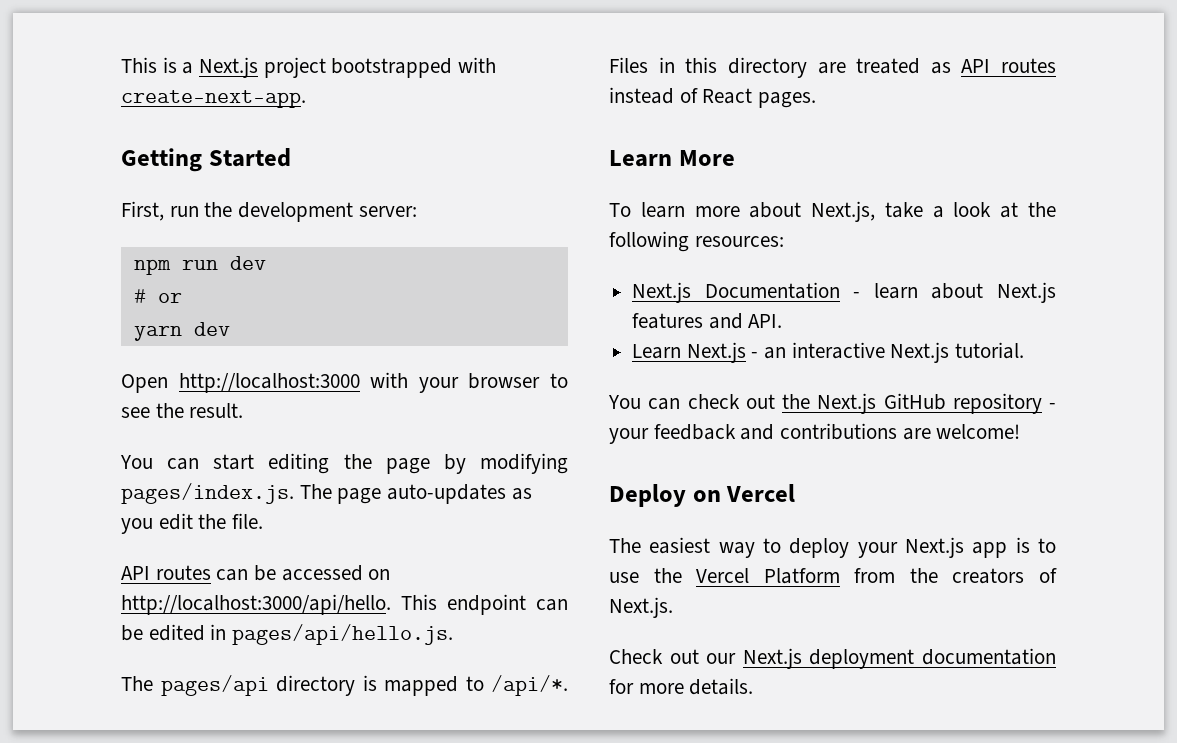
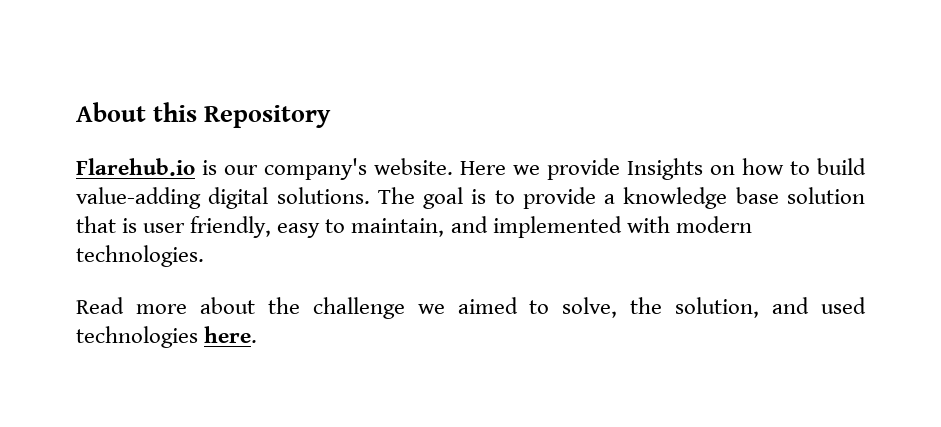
- This is a Next.js project bootstrapped with create-next-app.
- Getting Started
- First, run the development server:
- npm run dev
- # or
- yarn dev
- Open http://localhost:3000 with your browser to see the result.
- You can start editing the page by modifying pages/index.js. The page auto-updates as you edit the file.
- API routes can be accessed on http://localhost:3000/api/hello. This endpoint can be edited in pages/api/hello.js.
- The pages/api directory is mapped to /api/*. Files in this directory are treated as API routes instead of React pages.
- Learn More
- To learn more about Next.js, take a look at the following resources:
- Next.js Documentation - learn about Next.js features and API.
- Learn Next.js - an interactive Next.js tutorial.
- You can check out the Next.js GitHub repository - your feedback and contributions are welcome!
- Deploy on Vercel
- The easiest way to deploy your Next.js app is to use the Vercel Platform from the creators of Next.js.
- Check out our Next.js deployment documentation for more details.
+ About this Repository
+ Flarehub.io is our company's website. Here we provide Insights on how to build value-adding digital solutions. The goal is to provide a knowledge base solution that is user friendly, easy to maintain, and implemented with modern technologies.
+ Read more about the challenge we aimed to solve, the solution, and used technologies here.

